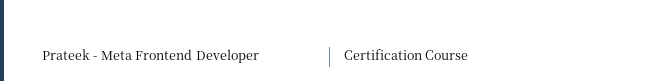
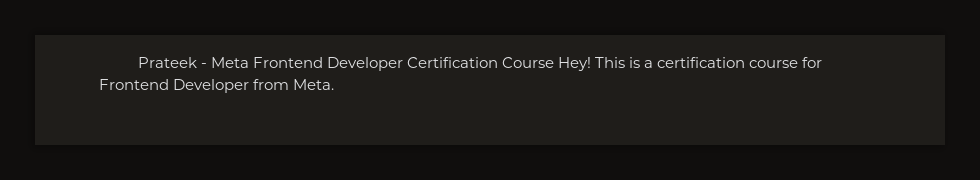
- Prateek - Meta Frontend Developer Certification Course
+ Prateek - Meta Frontend Developer Certification Course Hey! This is a certification course for Frontend Developer from Meta.

